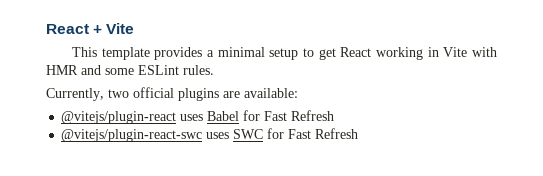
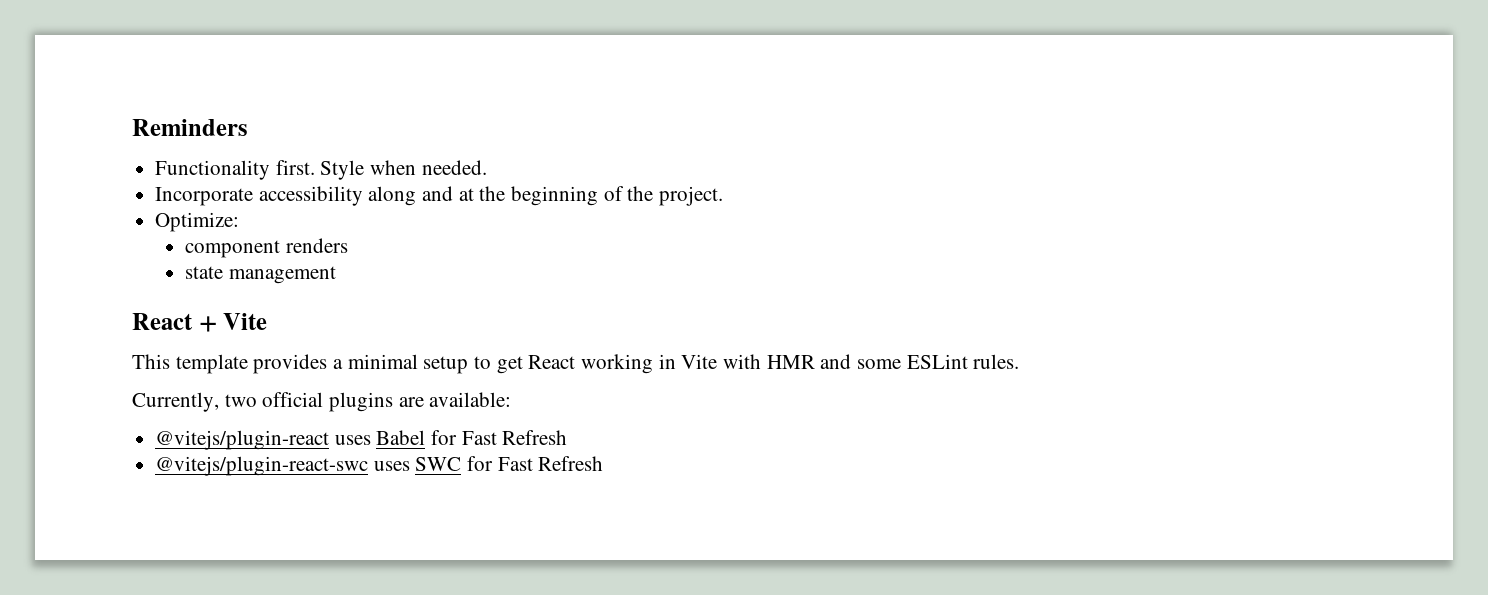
+ Reminders
+ Functionality first. Style when needed.
+ Incorporate accessibility along and at the beginning of the project.
+ Optimize:
+ component renders
+ state management

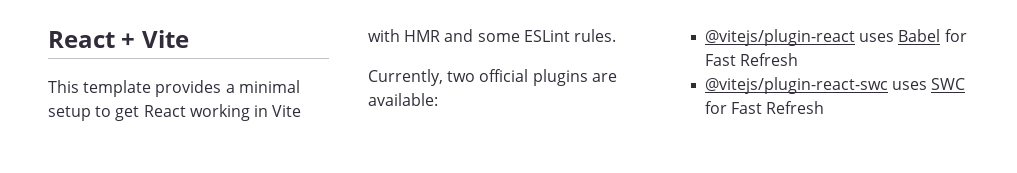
- Reminders
- Functionality first. Style when needed.
- Incorporate accessibility along and at the beginning of the project.
- Optimize:
- component renders
- state management

